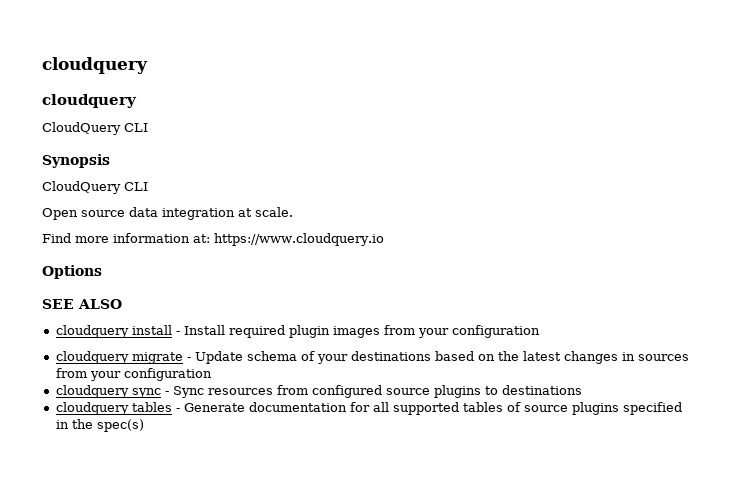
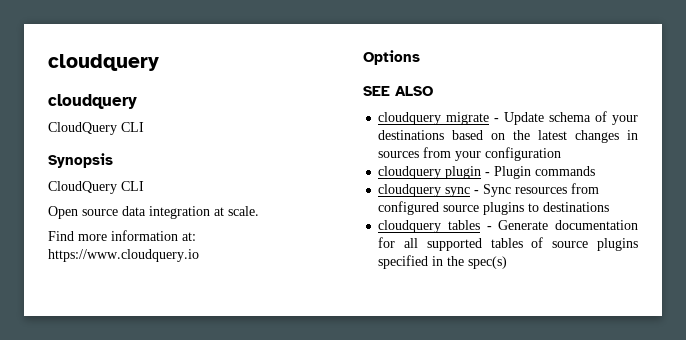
- cloudquery install - Install required plugin images from your configuration
+ cloudquery plugin - Plugin commands

